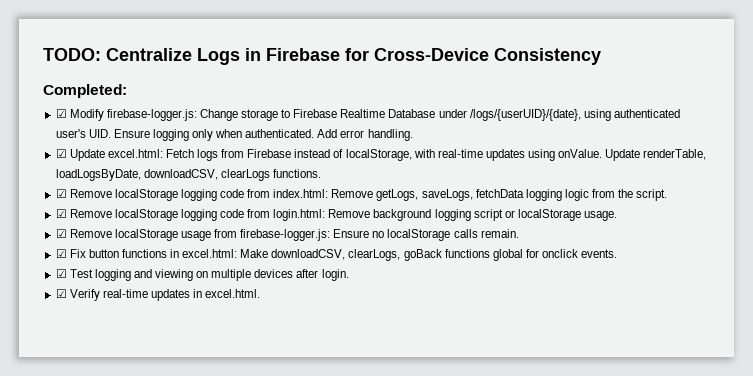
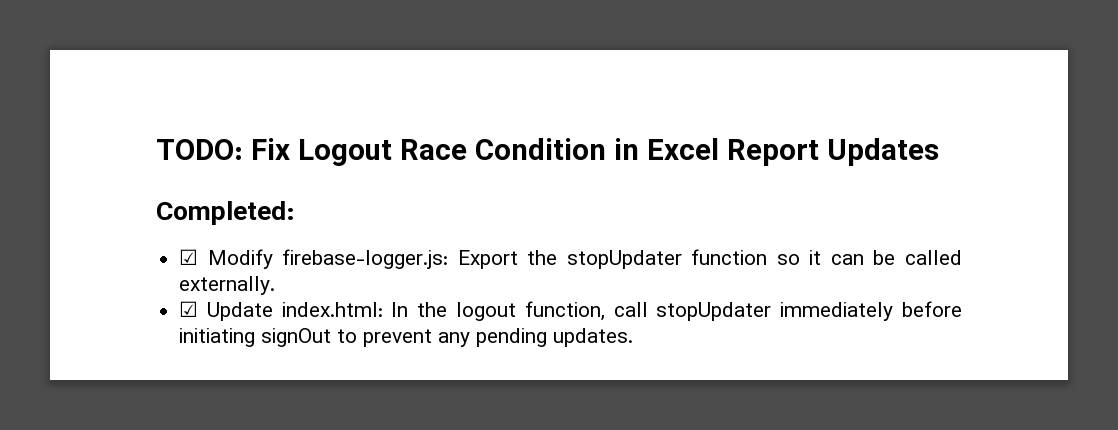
- TODO: Centralize Logs in Firebase for Cross-Device Consistency
+ TODO: Fix Logout Race Condition in Excel Report Updates
  Completed:
- ☑ Modify firebase-logger.js: Change storage to Firebase Realtime Database under /logs/{userUID}/{date}, using authenticated user's UID. Ensure logging only when authenticated. Add error handling.
- ☑ Update excel.html: Fetch logs from Firebase instead of localStorage, with real-time updates using onValue. Update renderTable, loadLogsByDate, downloadCSV, clearLogs functions.
- ☑ Remove localStorage logging code from index.html: Remove getLogs, saveLogs, fetchData logging logic from the script.
- ☑ Remove localStorage logging code from login.html: Remove background logging script or localStorage usage.
- ☑ Remove localStorage usage from firebase-logger.js: Ensure no localStorage calls remain.
- ☑ Fix button functions in excel.html: Make downloadCSV, clearLogs, goBack functions global for onclick events.
- ☑ Test logging and viewing on multiple devices after login.
- ☑ Verify real-time updates in excel.html.
+ ☑ Modify firebase-logger.js: Export the stopUpdater function so it can be called externally.
+ ☑ Update index.html: In the logout function, call stopUpdater immediately before initiating signOut to prevent any pending updates.

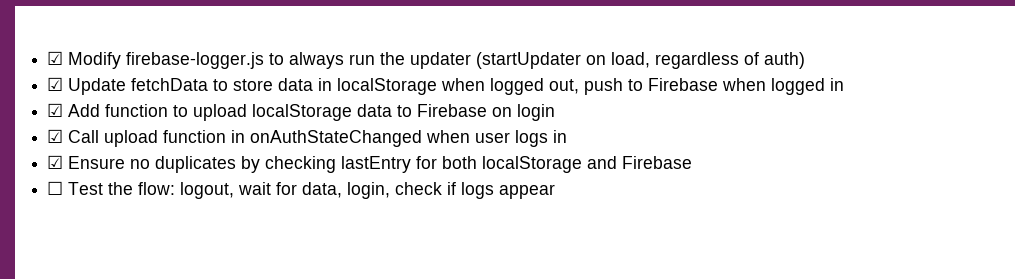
- TODO: Fix Logout Race Condition in Excel Report Updates
- Completed:
- ☑ Modify firebase-logger.js: Export the stopUpdater function so it can be called externally.
- ☑ Update index.html: In the logout function, call stopUpdater immediately before initiating signOut to prevent any pending updates.
+ ☑ Modify firebase-logger.js to always run the updater (startUpdater on load, regardless of auth)
+ ☑ Update fetchData to store data in localStorage when logged out, push to Firebase when logged in
+ ☑ Add function to upload localStorage data to Firebase on login
+ ☑ Call upload function in onAuthStateChanged when user logs in
+ ☑ Ensure no duplicates by checking lastEntry for both localStorage and Firebase
+ ☐ Test the flow: logout, wait for data, login, check if logs appear

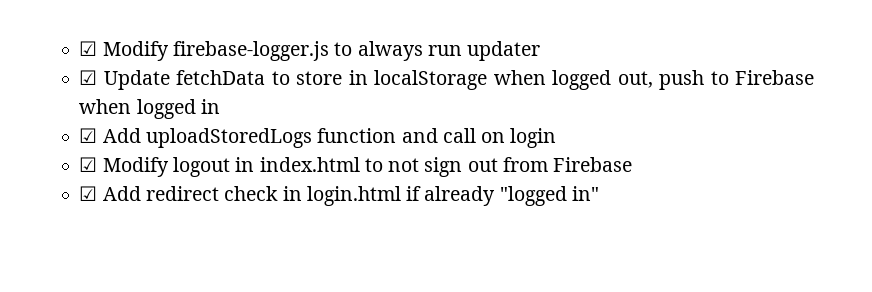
- ☑ Modify firebase-logger.js to always run the updater (startUpdater on load, regardless of auth)
+ ☑ Modify firebase-logger.js to always run updater
- ☑ Update fetchData to store data in localStorage when logged out, push to Firebase when logged in
+ ☑ Update fetchData to store in localStorage when logged out, push to Firebase when logged in
- ☑ Add function to upload localStorage data to Firebase on login
- ☑ Call upload function in onAuthStateChanged when user logs in
- ☑ Ensure no duplicates by checking lastEntry for both localStorage and Firebase
- ☐ Test the flow: logout, wait for data, login, check if logs appear
+ ☑ Add uploadStoredLogs function and call on login
+ ☑ Modify logout in index.html to not sign out from Firebase
+ ☑ Add redirect check in login.html if already "logged in"

